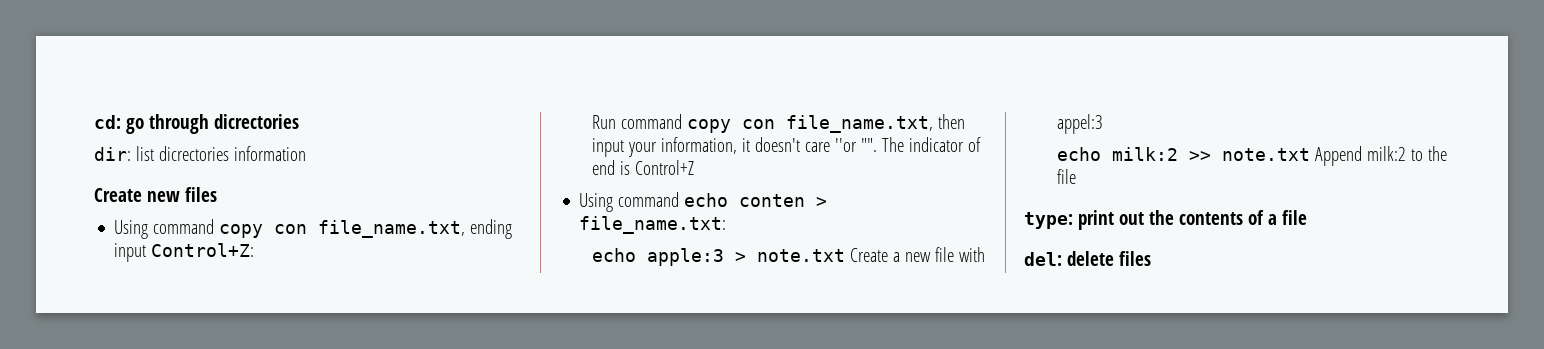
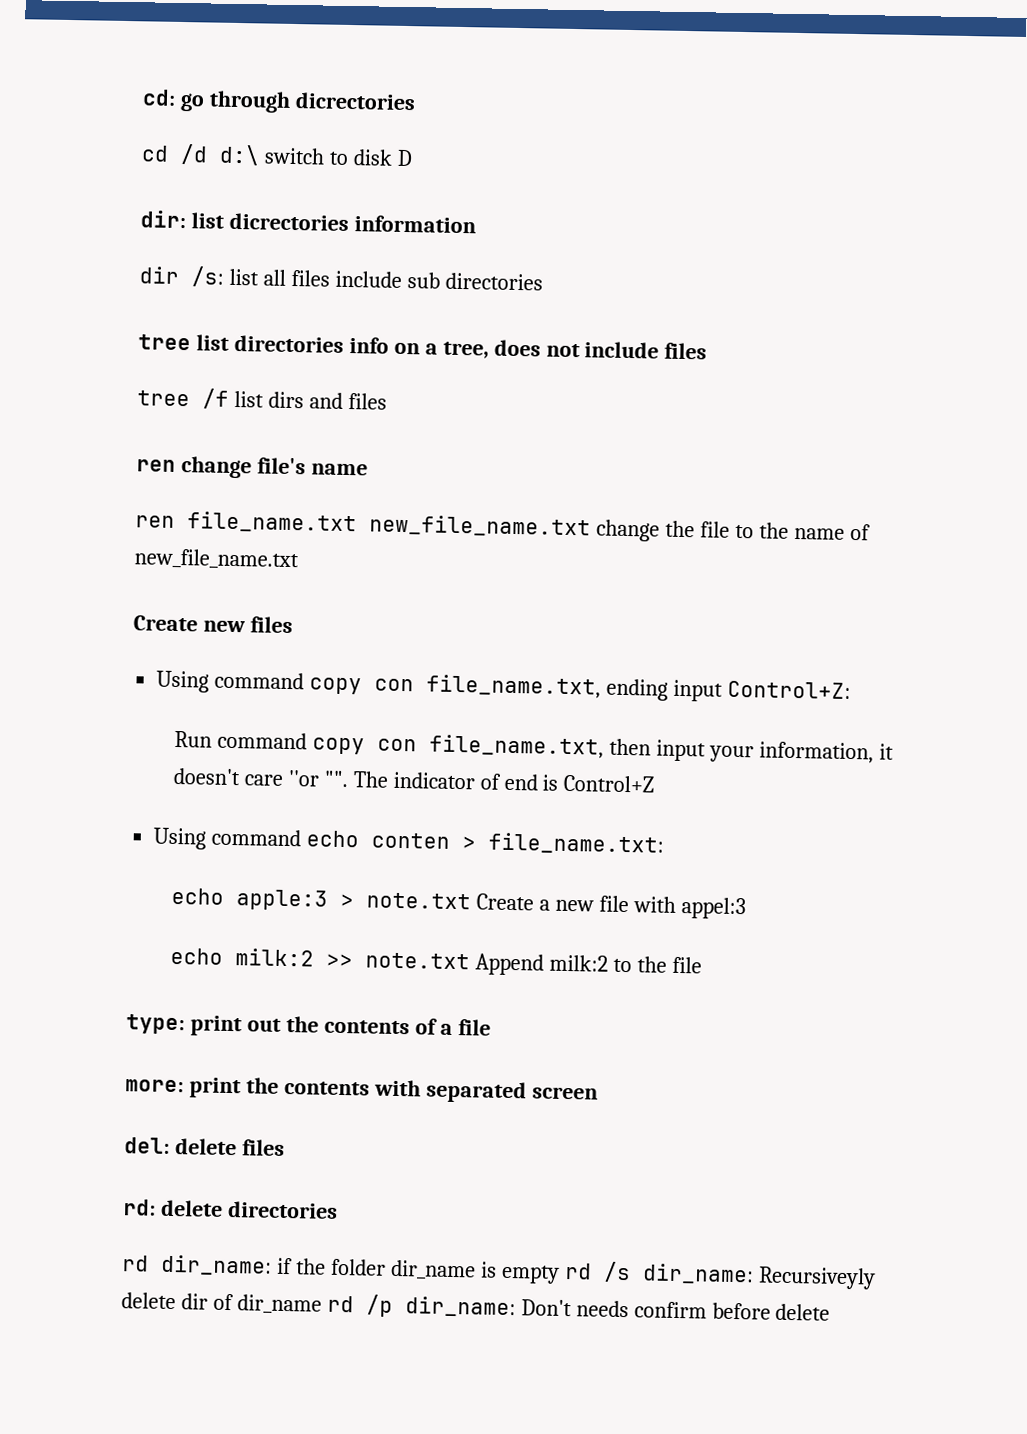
+ cd /d d:\ switch to disk D
  dir: list dicrectories information
+ dir /s: list all files include sub directories
+ tree list directories info on a tree, does not include files
+ tree /f list dirs and files
+ ren change file's name
+ ren file_name.txt new_file_name.txt change the file to the name of new_file_name.txt
+ more: print the contents with separated screen
  del: delete files
+ rd: delete directories
+ rd dir_name: if the folder dir_name is empty rd /s dir_name: Recursiveyly delete dir of dir_name rd /p dir_name: Don't needs confirm before delete

